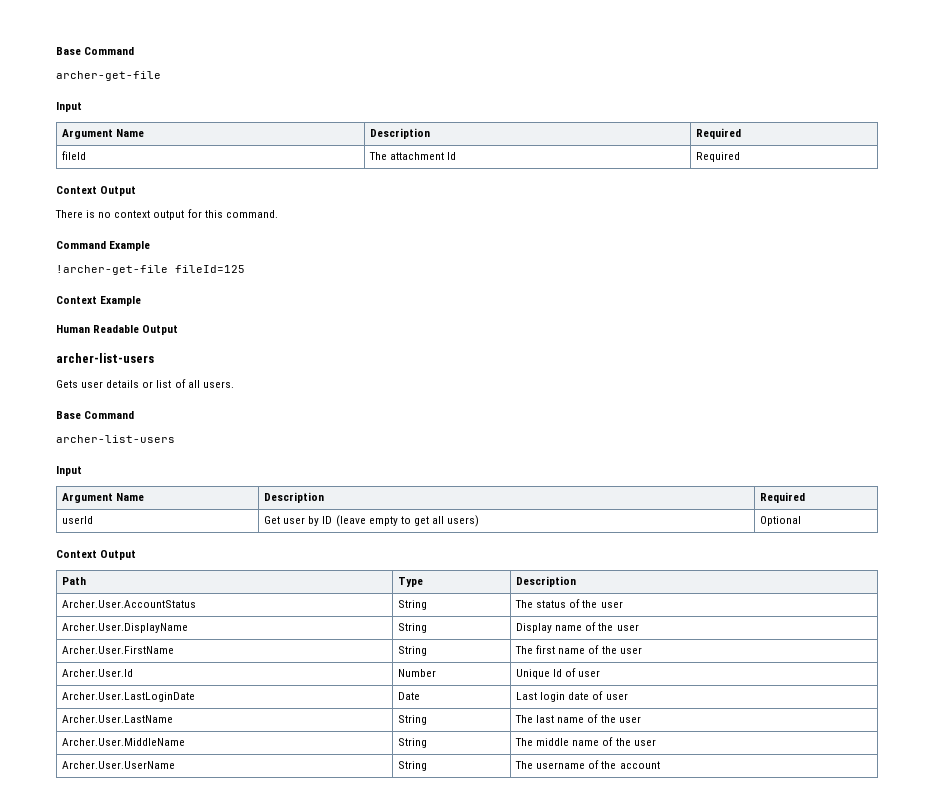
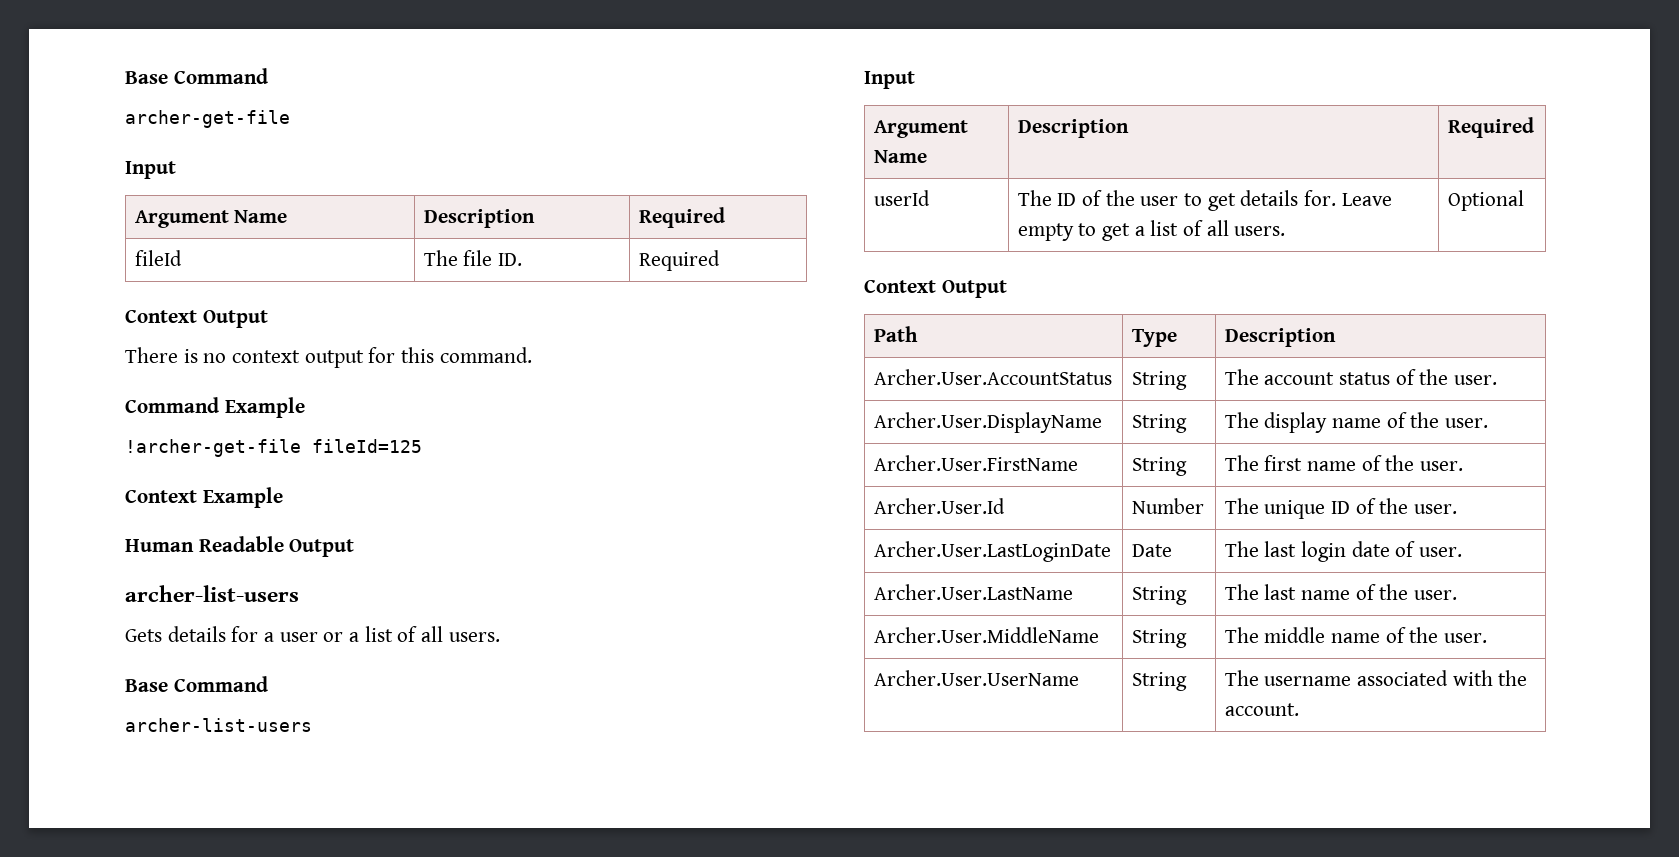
- fileId | The attachment Id | Required
+ fileId | The file ID. | Required
- Gets user details or list of all users.
+ Gets details for a user or a list of all users.
- userId | Get user by ID (leave empty to get all users) | Optional
+ userId | The ID of the user to get details for. Leave empty to get a list of all users. | Optional
- Archer.User.AccountStatus | String | The status of the user
+ Archer.User.AccountStatus | String | The account status of the user.
- Archer.User.DisplayName | String | Display name of the user
+ Archer.User.DisplayName | String | The display name of the user.
- Archer.User.FirstName | String | The first name of the user
+ Archer.User.FirstName | String | The first name of the user.
- Archer.User.Id | Number | Unique Id of user
+ Archer.User.Id | Number | The unique ID of the user.
- Archer.User.LastLoginDate | Date | Last login date of user
+ Archer.User.LastLoginDate | Date | The last login date of user.
- Archer.User.LastName | String | The last name of the user
+ Archer.User.LastName | String | The last name of the user.
- Archer.User.MiddleName | String | The middle name of the user
+ Archer.User.MiddleName | String | The middle name of the user.
- Archer.User.UserName | String | The username of the account
+ Archer.User.UserName | String | The username associated with the account.

